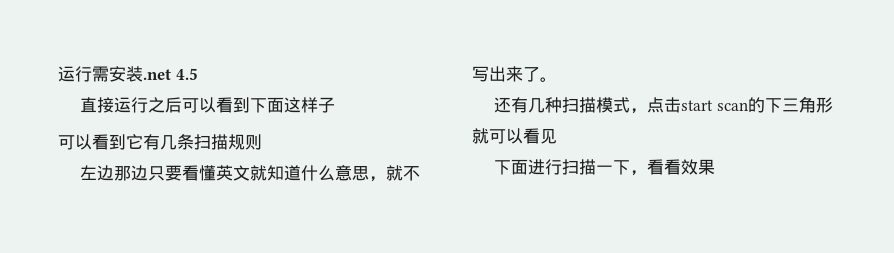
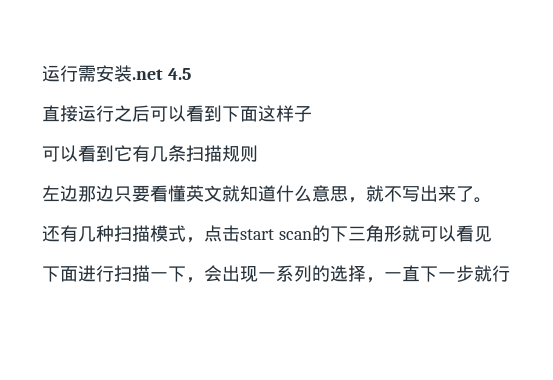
- 下面进行扫描一下，看看效果
+ 下面进行扫描一下，会出现一系列的选择，一直下一步就行

